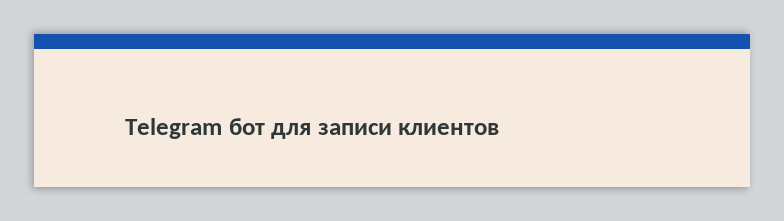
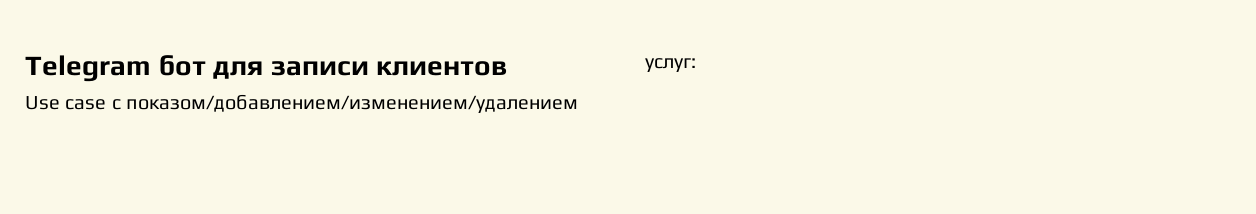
+ Use case с показом/добавлением/изменением/удалением услуг:

